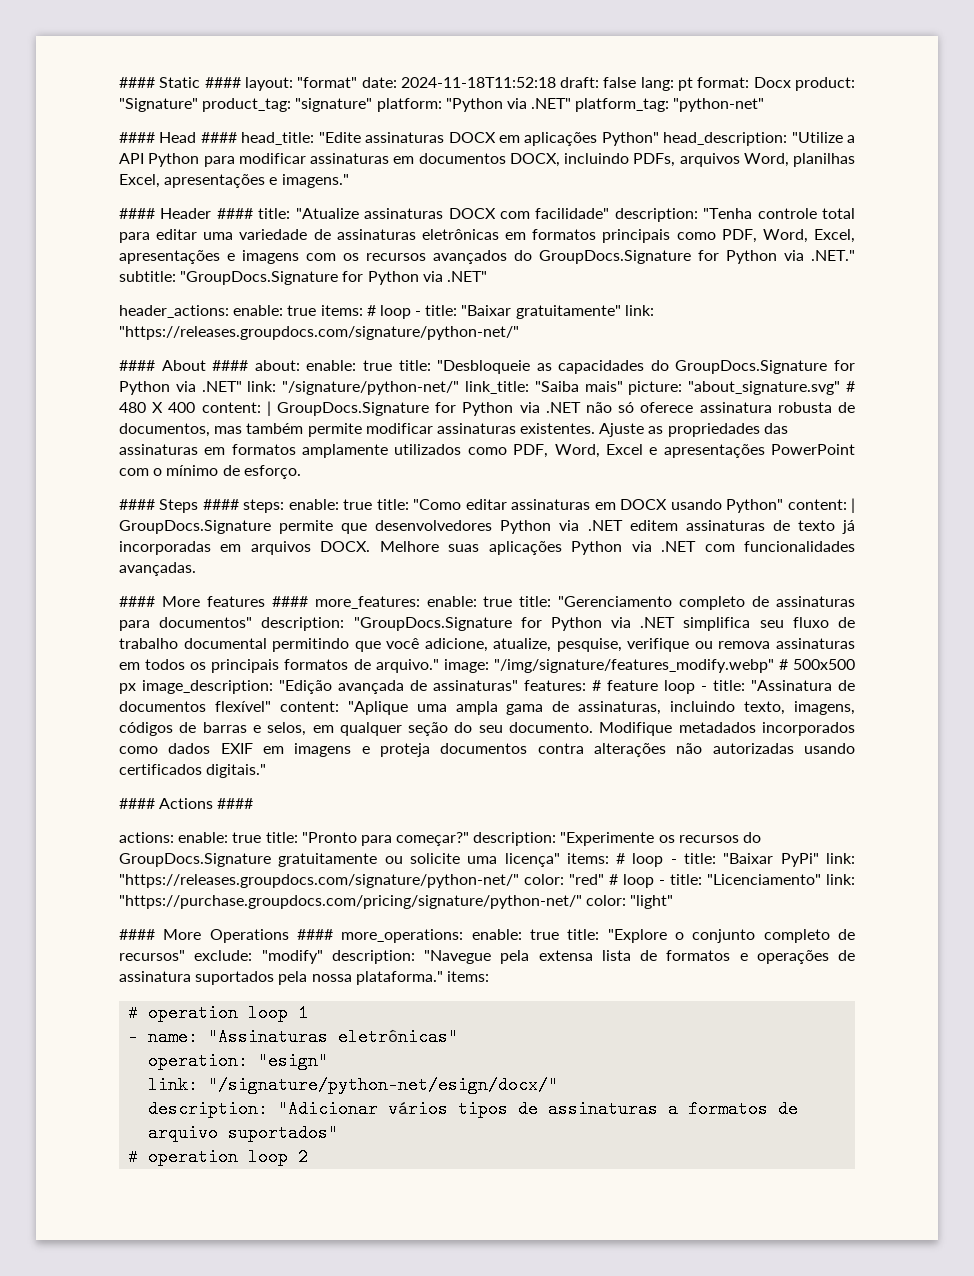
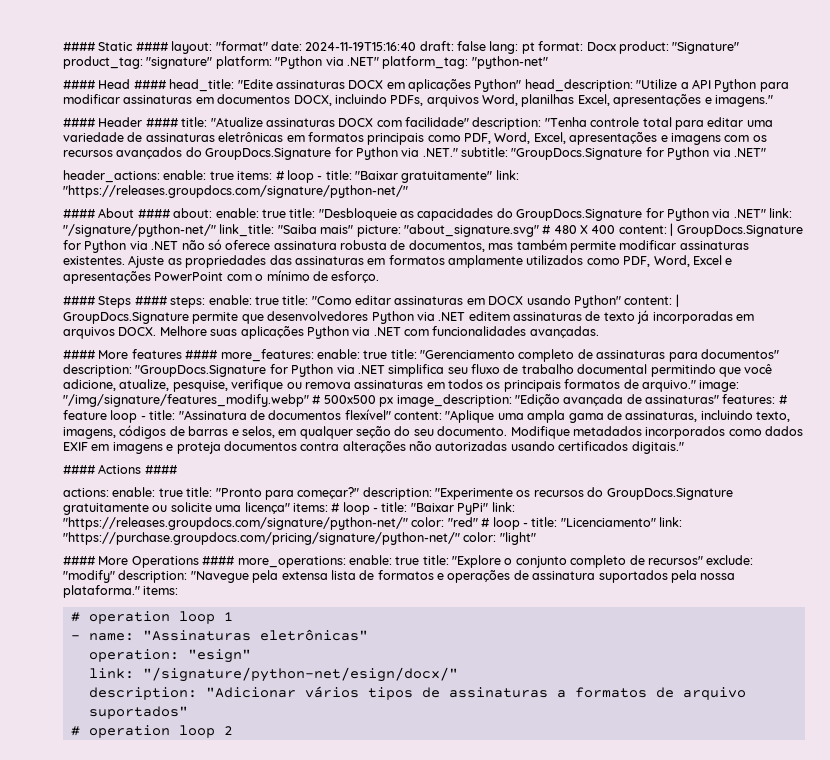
- #### Static #### layout: "format" date: 2024-11-18T11:52:18 draft: false lang: pt format: Docx product: "Signature" product_tag: "signature" platform: "Python via .NET" platform_tag: "python-net"
+ #### Static #### layout: "format" date: 2024-11-19T15:16:40 draft: false lang: pt format: Docx product: "Signature" product_tag: "signature" platform: "Python via .NET" platform_tag: "python-net"

